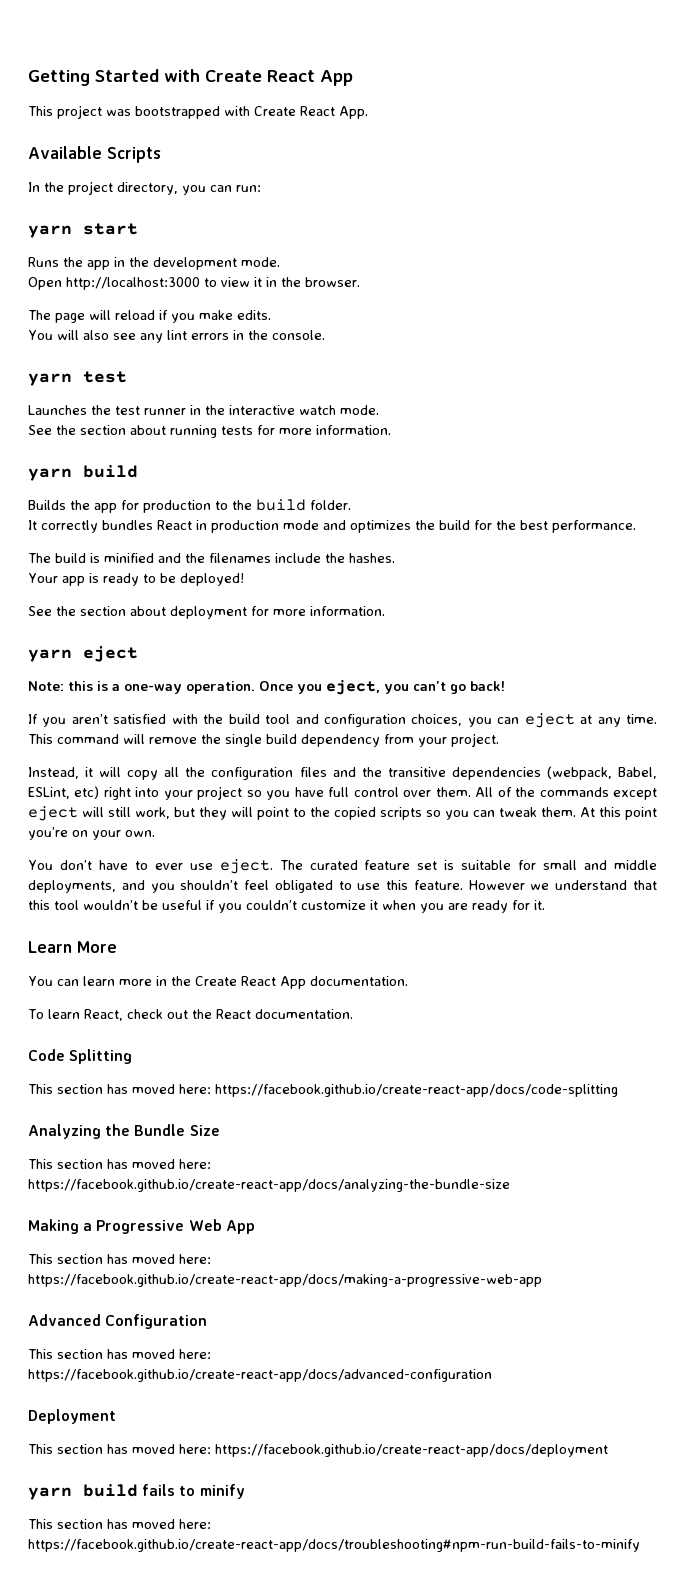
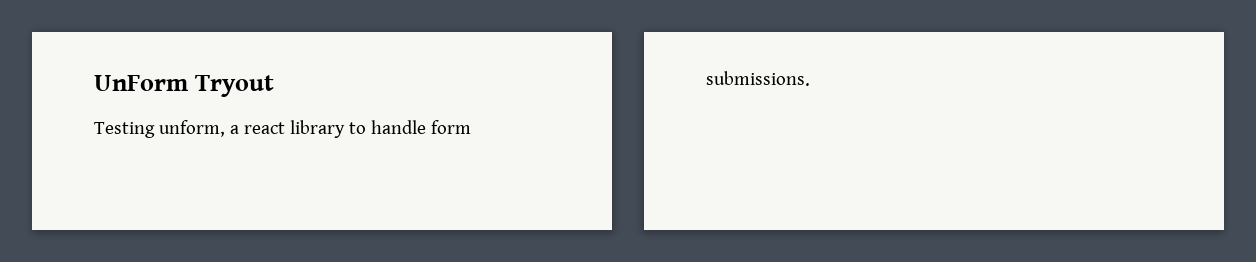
- Getting Started with Create React App
- This project was bootstrapped with Create React App.
- Available Scripts
- In the project directory, you can run:
- yarn start
- Runs the app in the development mode.
- Open http://localhost:3000 to view it in the browser.
- The page will reload if you make edits.
- You will also see any lint errors in the console.
- yarn test
- Launches the test runner in the interactive watch mode.
- See the section about running tests for more information.
- yarn build
- Builds the app for production to the build folder.
- It correctly bundles React in production mode and optimizes the build for the best performance.
- The build is minified and the filenames include the hashes.
- Your app is ready to be deployed!
- See the section about deployment for more information.
- yarn eject
- Note: this is a one-way operation. Once you eject, you can’t go back!
- If you aren’t satisfied with the build tool and configuration choices, you can eject at any time. This command will remove the single build dependency from your project.
- Instead, it will copy all the configuration files and the transitive dependencies (webpack, Babel, ESLint, etc) right into your project so you have full control over them. All of the commands except eject will still work, but they will point to the copied scripts so you can tweak them. At this point you’re on your own.
- You don’t have to ever use eject. The curated feature set is suitable for small and middle deployments, and you shouldn’t feel obligated to use this feature. However we understand that this tool wouldn’t be useful if you couldn’t customize it when you are ready for it.
- Learn More
- You can learn more in the Create React App documentation.
- To learn React, check out the React documentation.
- Code Splitting
- This section has moved here: https://facebook.github.io/create-react-app/docs/code-splitting
- Analyzing the Bundle Size
- This section has moved here: https://facebook.github.io/create-react-app/docs/analyzing-the-bundle-size
- Making a Progressive Web App
- This section has moved here: https://facebook.github.io/create-react-app/docs/making-a-progressive-web-app
- Advanced Configuration
- This section has moved here: https://facebook.github.io/create-react-app/docs/advanced-configuration
- Deployment
- This section has moved here: https://facebook.github.io/create-react-app/docs/deployment
- yarn build fails to minify
- This section has moved here: https://facebook.github.io/create-react-app/docs/troubleshooting#npm-run-build-fails-to-minify
+ UnForm Tryout
+ Testing unform, a react library to handle form submissions.

